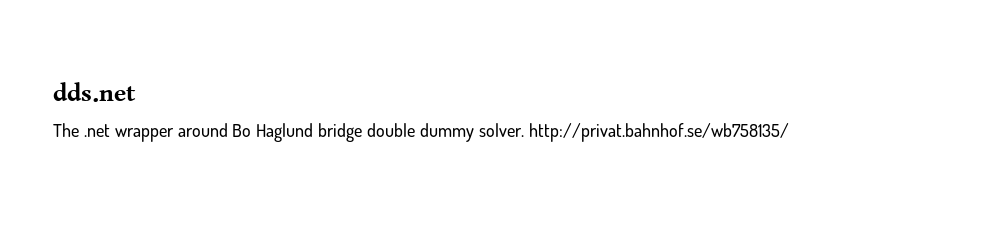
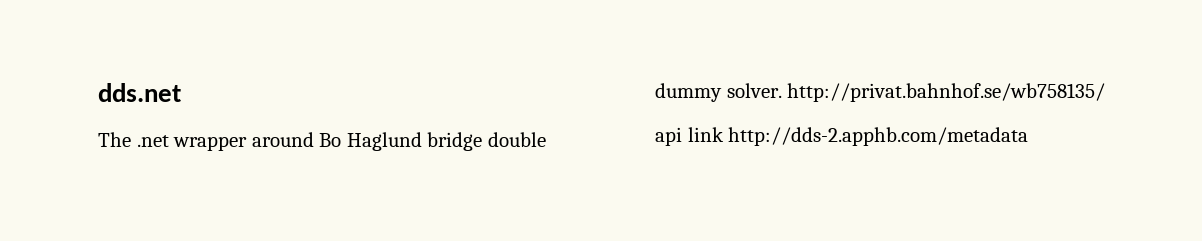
+ api link http://dds-2.apphb.com/metadata

